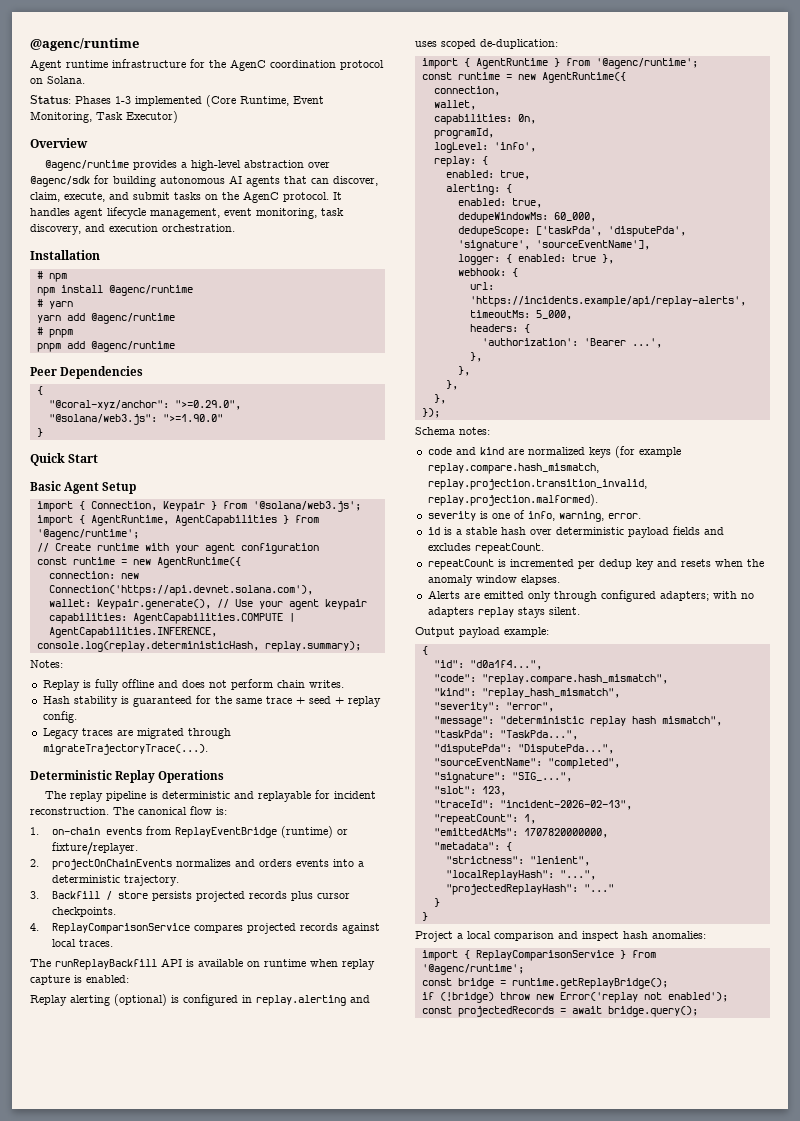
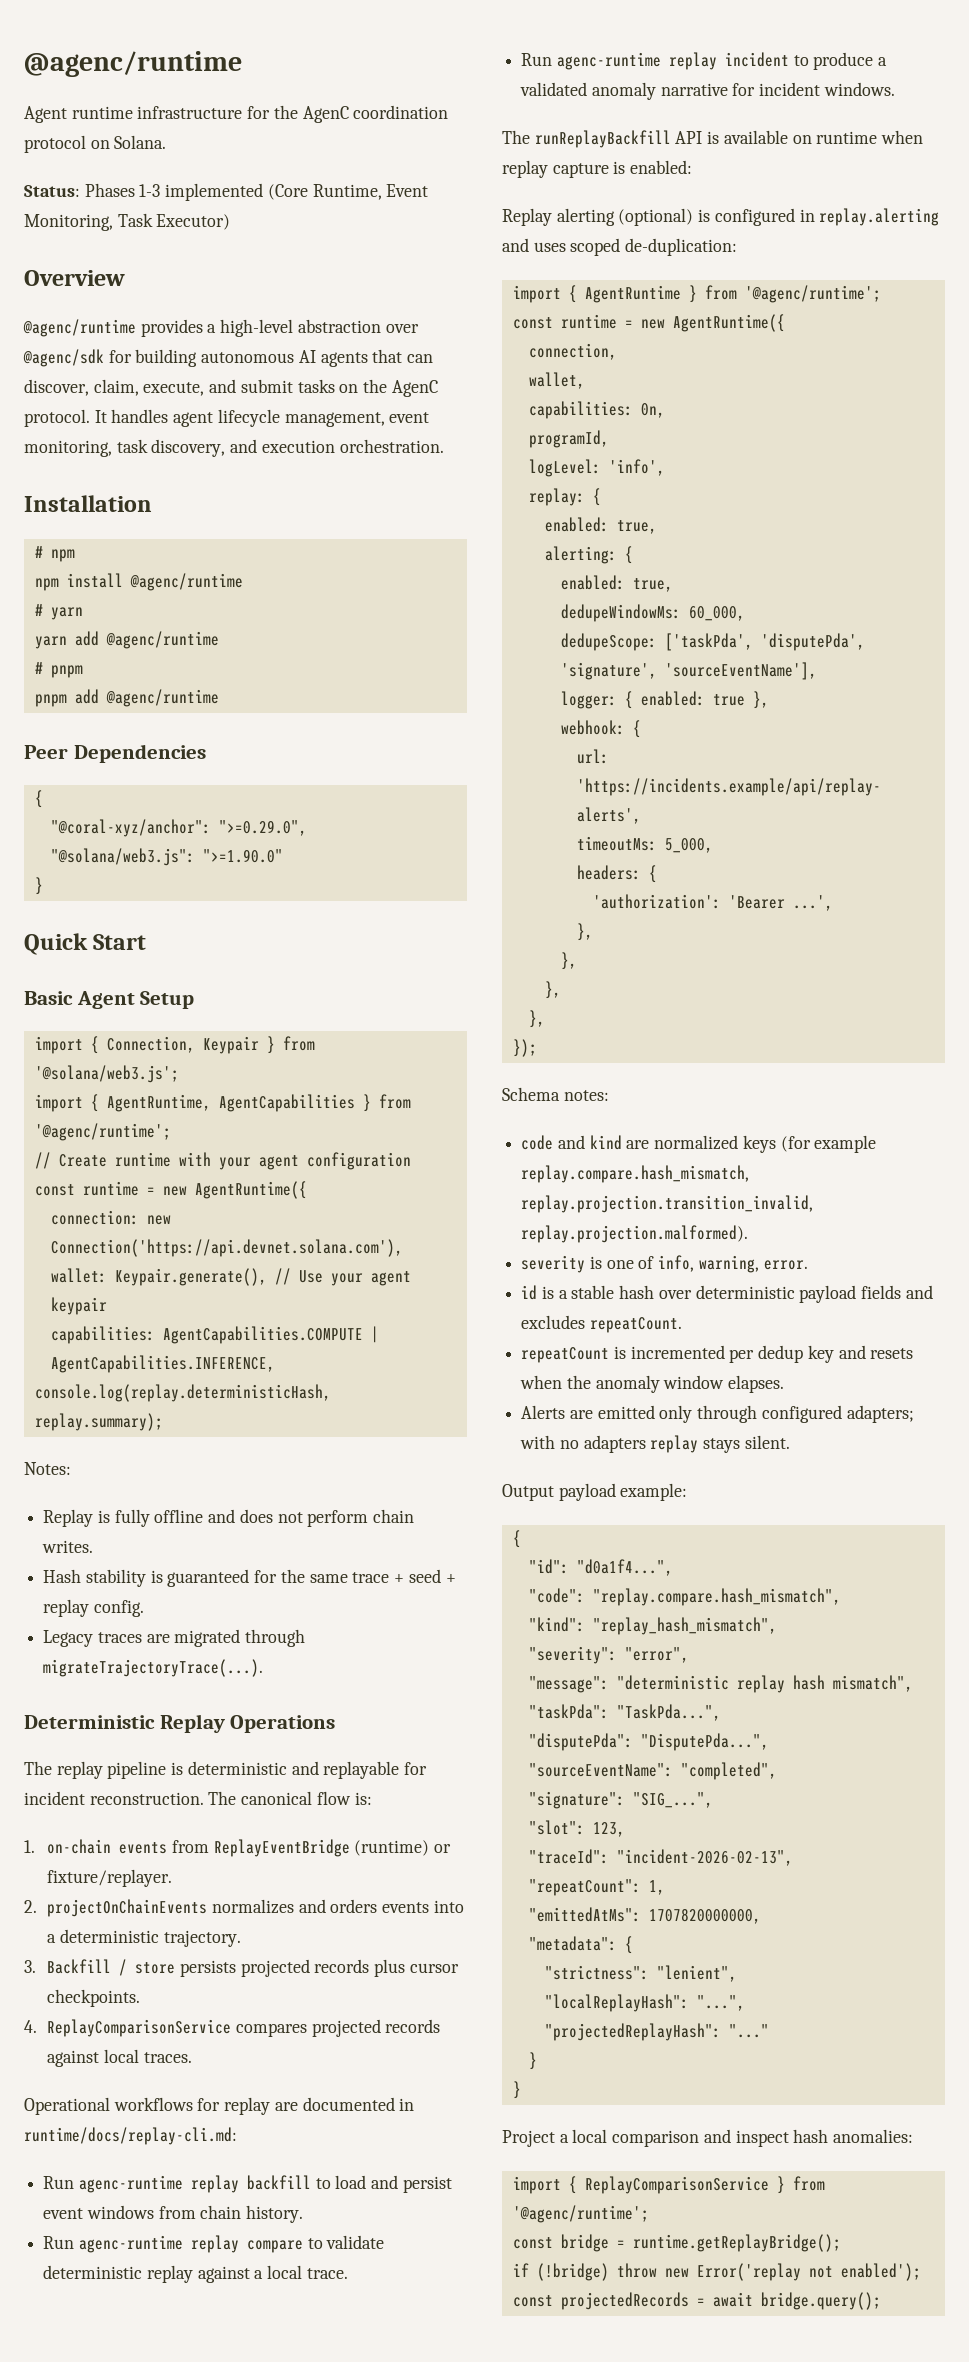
+ Operational workflows for replay are documented in runtime/docs/replay-cli.md:
+ Run agenc-runtime replay backfill to load and persist event windows from chain history.
+ Run agenc-runtime replay compare to validate deterministic replay against a local trace.
+ Run agenc-runtime replay incident to produce a validated anomaly narrative for incident windows.

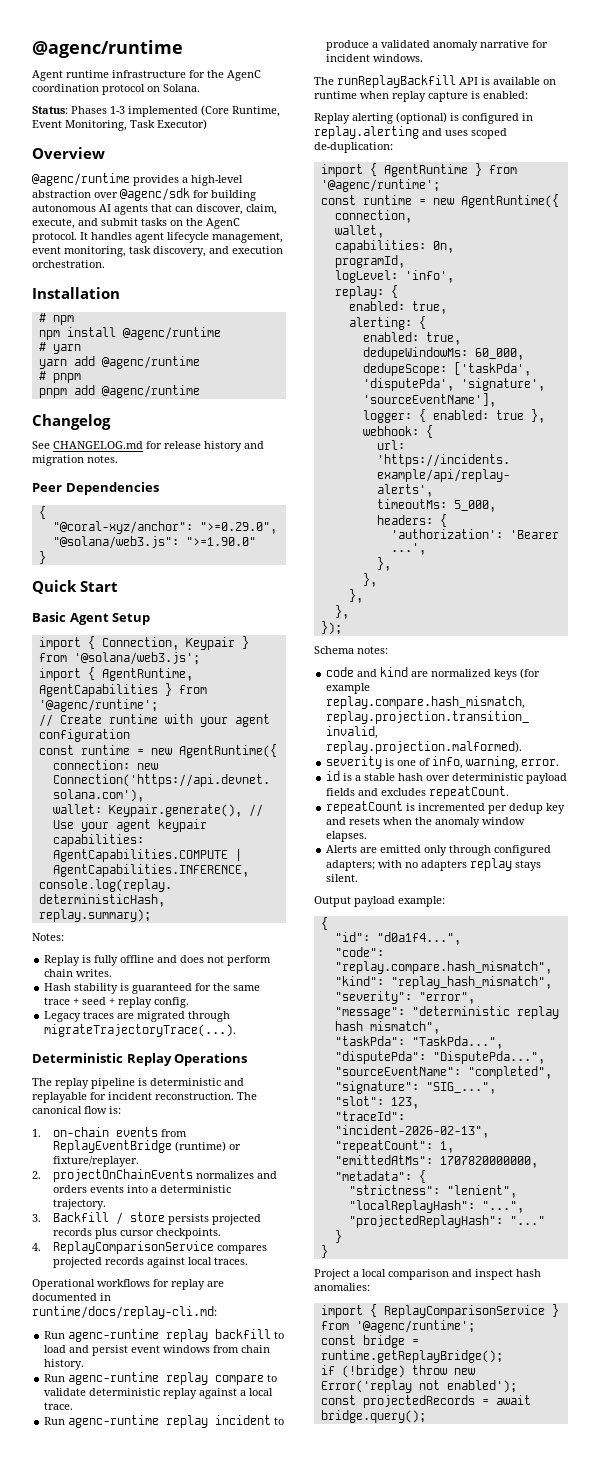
+ Changelog
+ See CHANGELOG.md for release history and migration notes.

